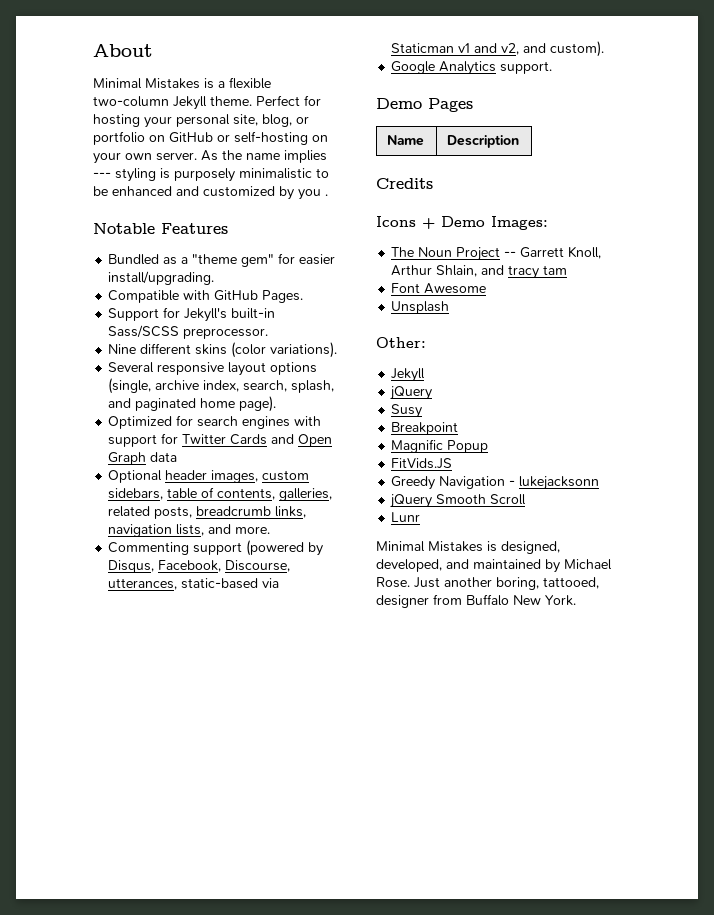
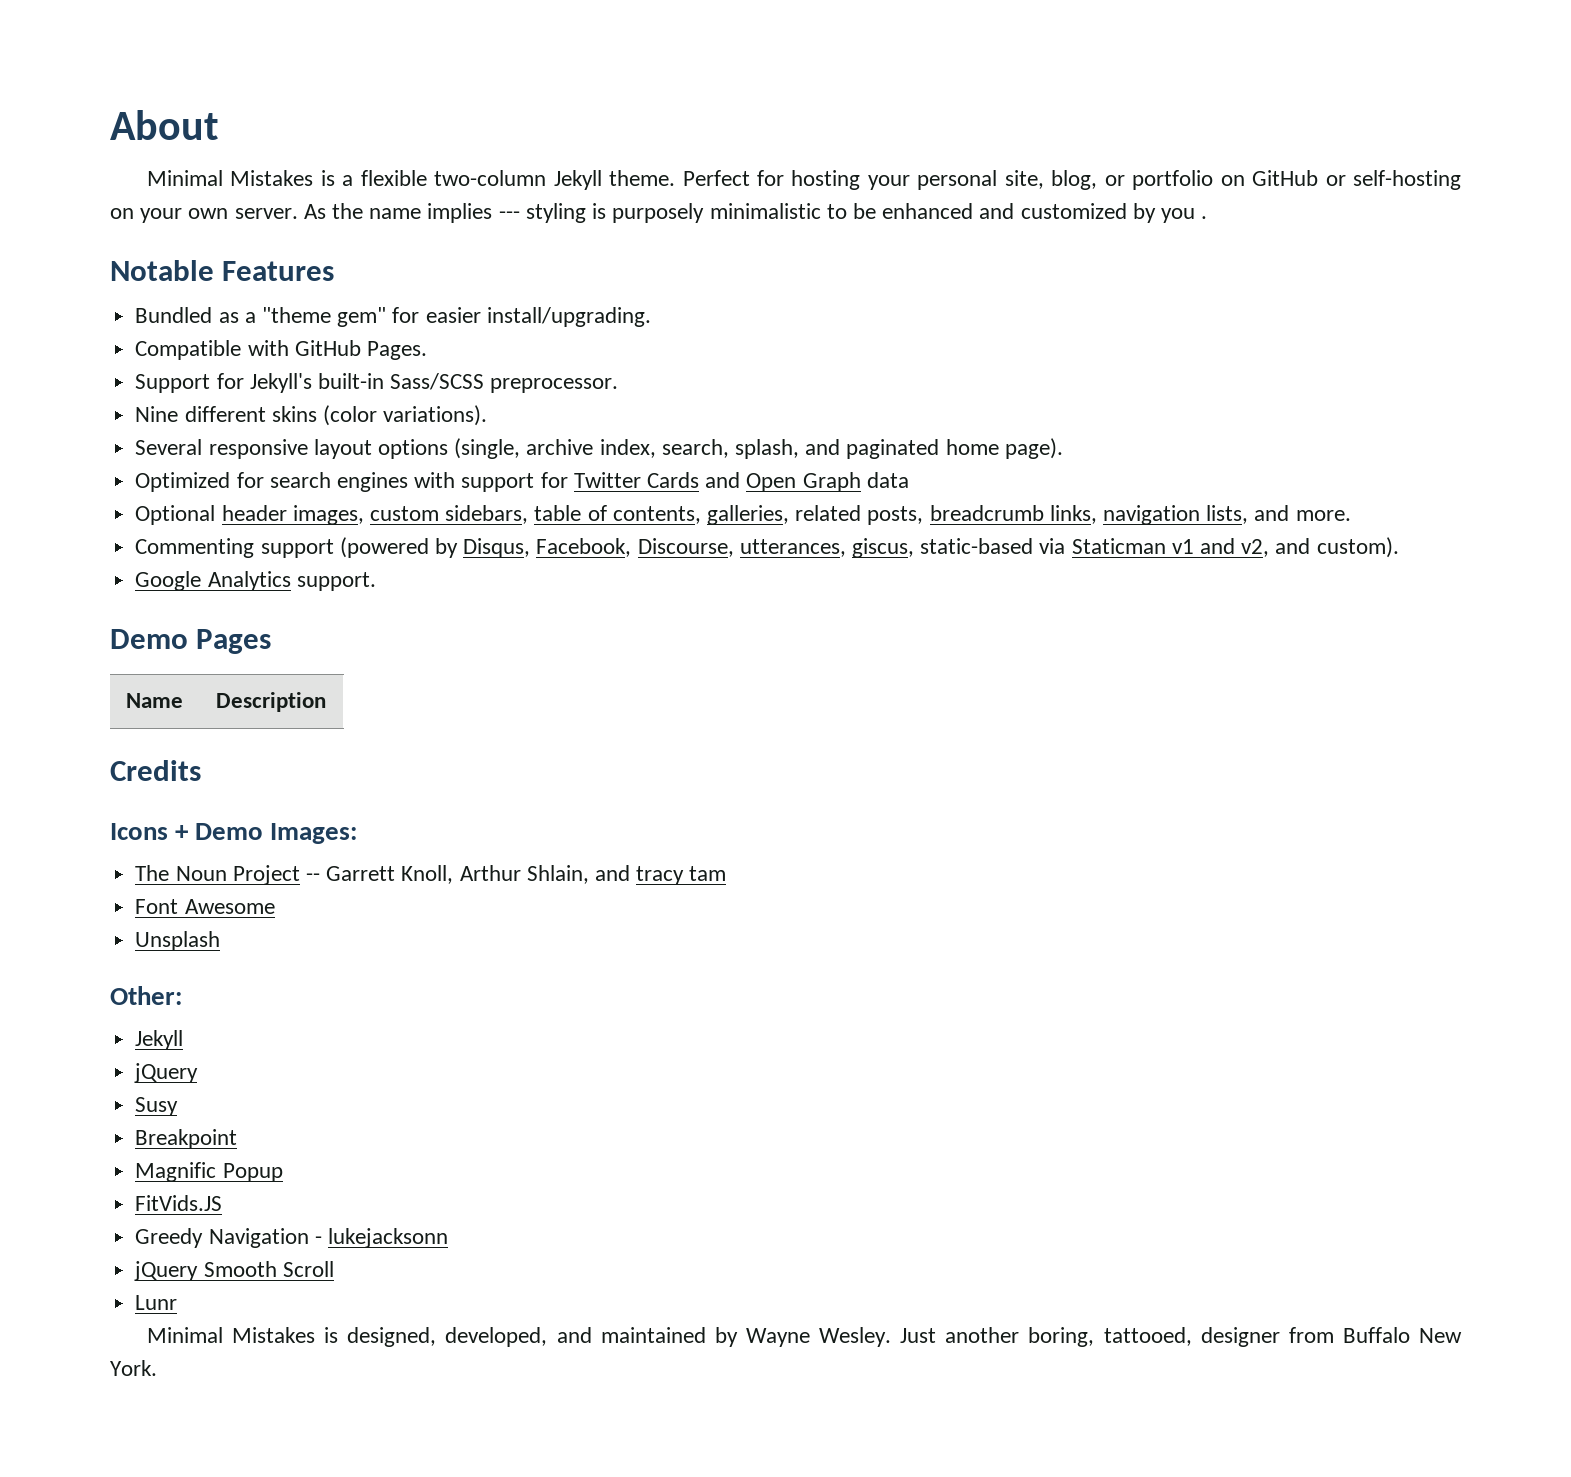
- Commenting support (powered by Disqus, Facebook, Discourse, utterances, static-based via Staticman v1 and v2, and custom).
+ Commenting support (powered by Disqus, Facebook, Discourse, utterances, giscus, static-based via Staticman v1 and v2, and custom).
- Minimal Mistakes is designed, developed, and maintained by Michael Rose.
+ Minimal Mistakes is designed, developed, and maintained by Wayne Wesley.

